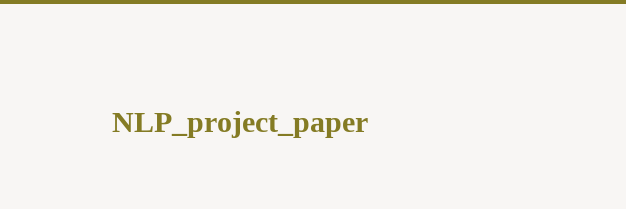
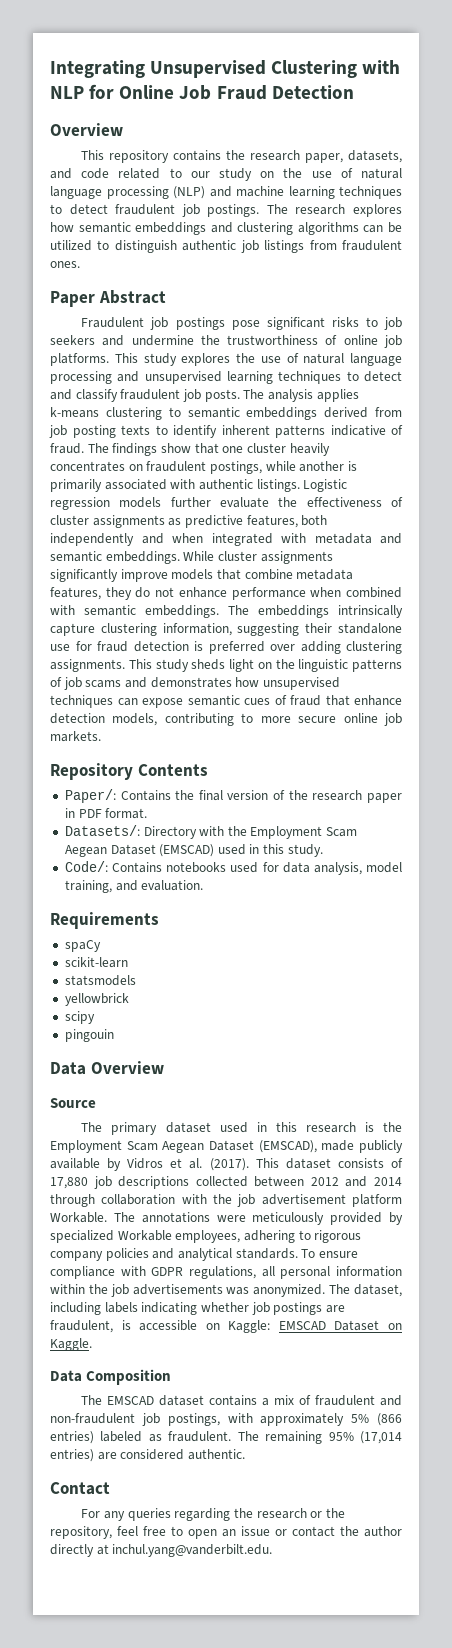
- NLP_project_paper
+ Integrating Unsupervised Clustering with NLP for Online Job Fraud Detection
+ Overview
+ This repository contains the research paper, datasets, and code related to our study on the use of natural language processing (NLP) and machine learning techniques to detect fraudulent job postings. The research explores how semantic embeddings and clustering algorithms can be utilized to distinguish authentic job listings from fraudulent ones.
+ Paper Abstract
+ Fraudulent job postings pose significant risks to job seekers and undermine the trustworthiness of online job platforms. This study explores the use of natural language processing and unsupervised learning techniques to detect and classify fraudulent job posts. The analysis applies k-means clustering to semantic embeddings derived from job posting texts to identify inherent patterns indicative of fraud. The findings show that one cluster heavily concentrates on fraudulent postings, while another is primarily associated with authentic listings. Logistic regression models further evaluate the effectiveness of cluster assignments as predictive features, both independently and when integrated with metadata and semantic embeddings. While cluster assignments significantly improve models that combine metadata features, they do not enhance performance when combined with semantic embeddings. The embeddings intrinsically capture clustering information, suggesting their standalone use for fraud detection is preferred over adding clustering assignments. This study sheds light on the linguistic patterns of job scams and demonstrates how unsupervised techniques can expose semantic cues of fraud that enhance detection models, contributing to more secure online job markets.
+ Repository Contents
+ Paper/: Contains the final version of the research paper in PDF format.
+ Datasets/: Directory with the Employment Scam Aegean Dataset (EMSCAD) used in this study.
+ Code/: Contains notebooks used for data analysis, model training, and evaluation.
+ Requirements
+ spaCy
+ scikit-learn
+ statsmodels
+ yellowbrick
+ scipy
+ pingouin
+ Data Overview
+ Source
+ The primary dataset used in this research is the Employment Scam Aegean Dataset (EMSCAD), made publicly available by Vidros et al. (2017). This dataset consists of 17,880 job descriptions collected between 2012 and 2014 through collaboration with the job advertisement platform Workable. The annotations were meticulously provided by specialized Workable employees, adhering to rigorous company policies and analytical standards. To ensure compliance with GDPR regulations, all personal information within the job advertisements was anonymized. The dataset, including labels indicating whether job postings are fraudulent, is accessible on Kaggle: EMSCAD Dataset on Kaggle.
+ Data Composition
+ The EMSCAD dataset contains a mix of fraudulent and non-fraudulent job postings, with approximately 5% (866 entries) labeled as fraudulent. The remaining 95% (17,014 entries) are considered authentic.
+ Contact
+ For any queries regarding the research or the repository, feel free to open an issue or contact the author directly at inchul.yang@vanderbilt.edu.

